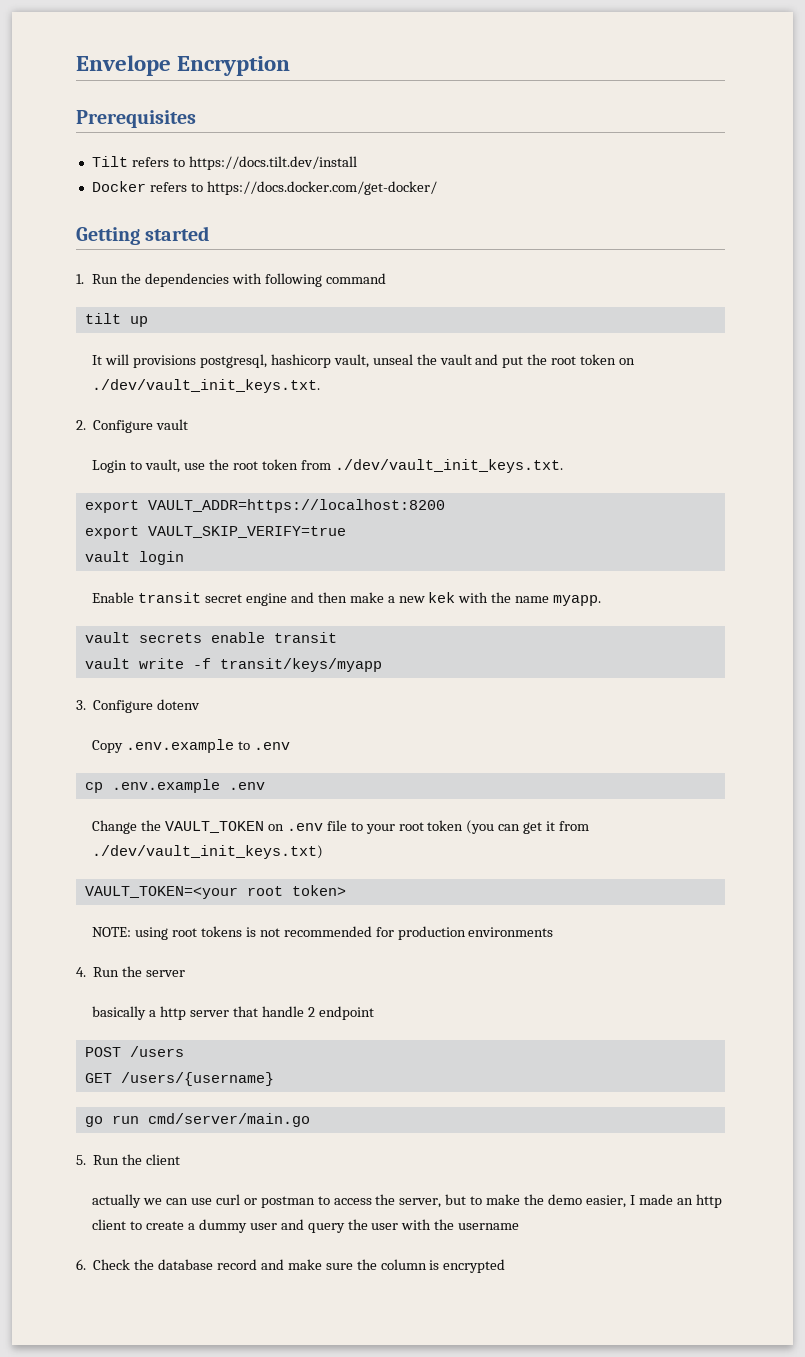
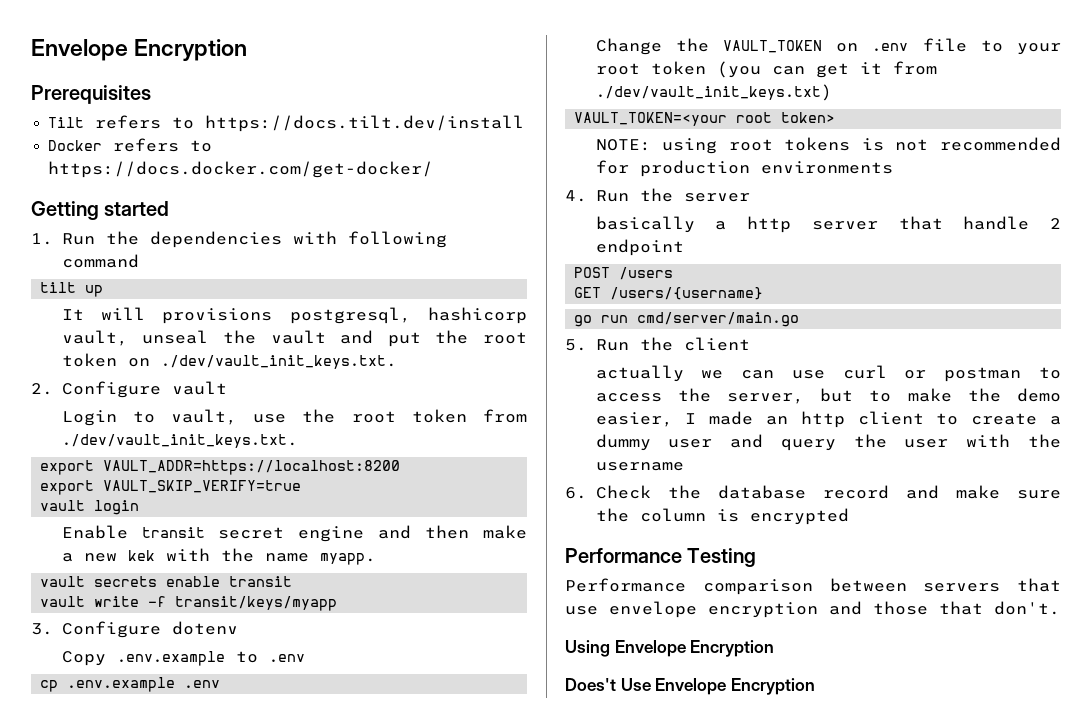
+ Performance Testing
+ Performance comparison between servers that use envelope encryption and those that don't.
+ Using Envelope Encryption
+ Does't Use Envelope Encryption

